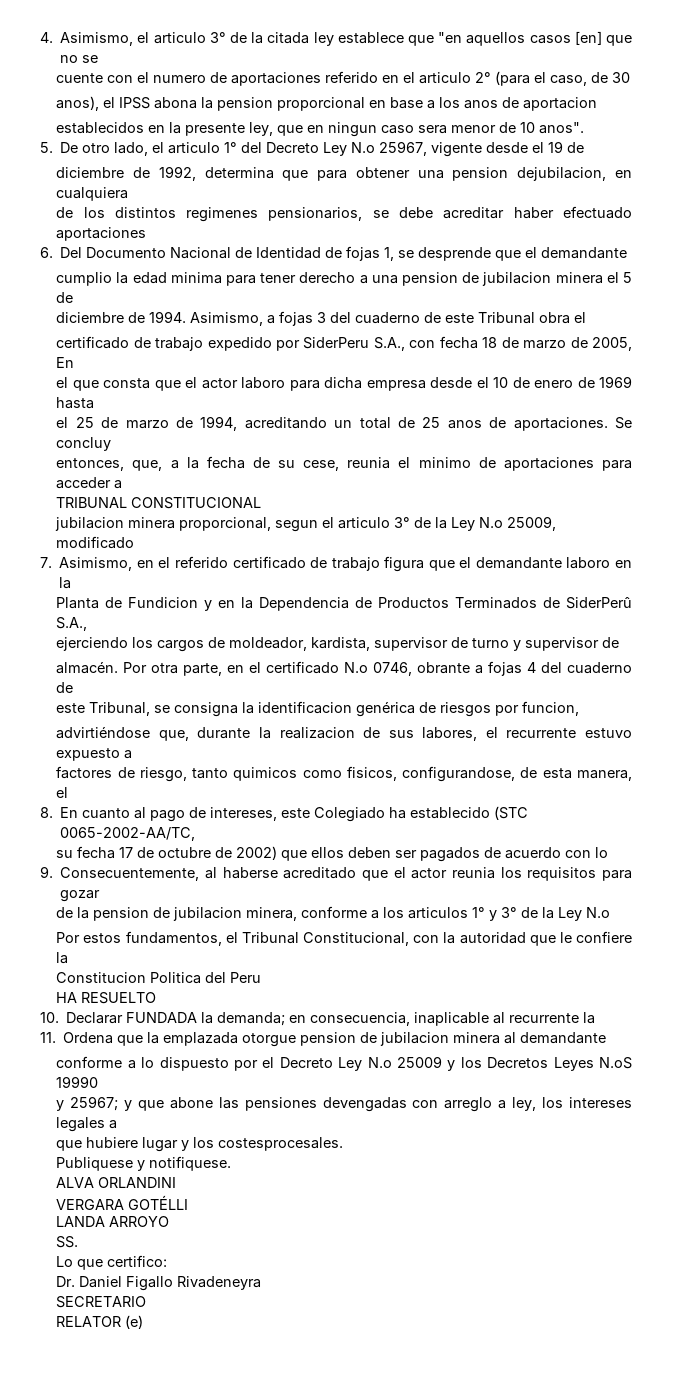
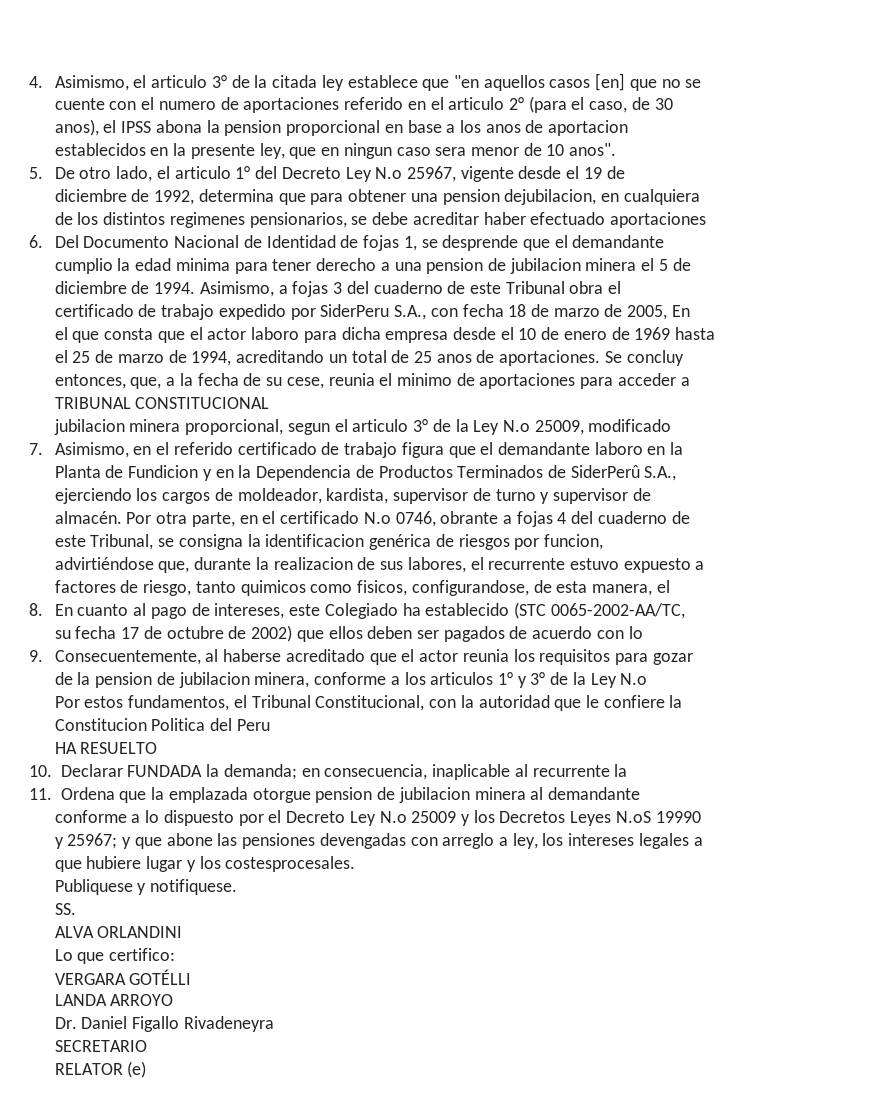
+ SS.
+ Lo que certifico:
- SS.
- Lo que certifico:

